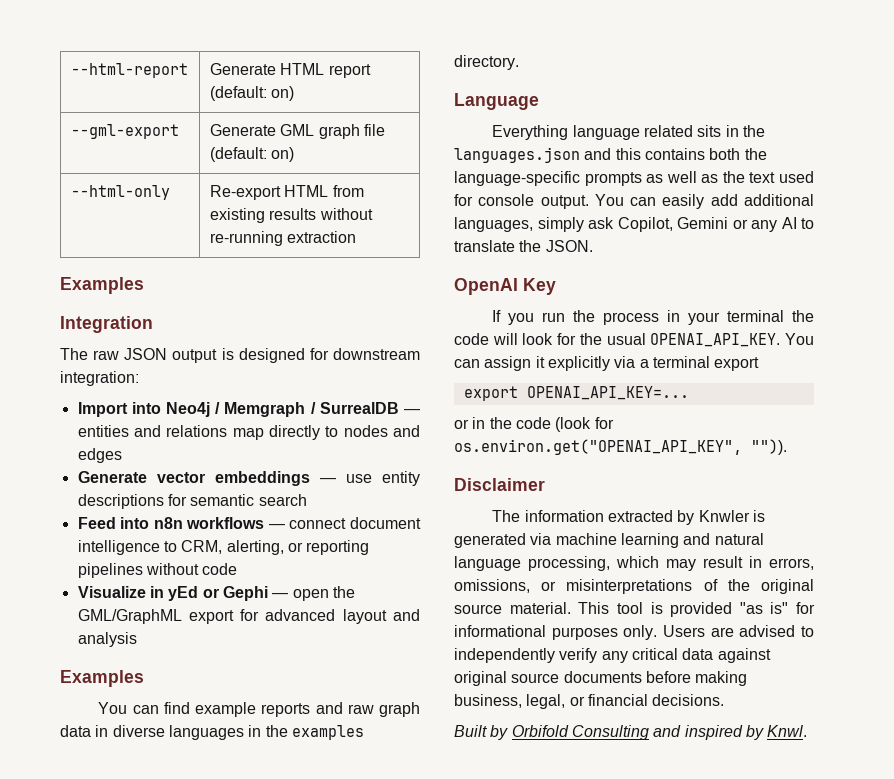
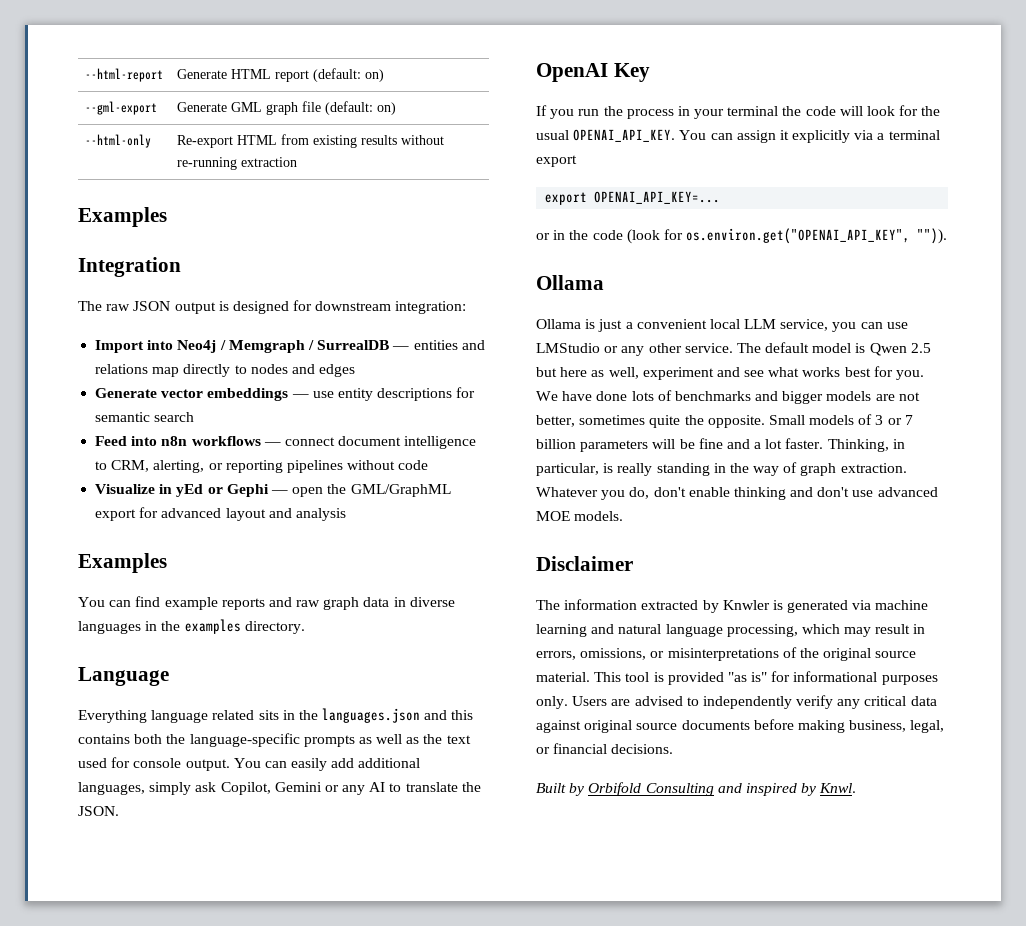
  or in the code (look for os.environ.get("OPENAI_API_KEY", "")).
+ Ollama
+ Ollama is just a convenient local LLM service, you can use LMStudio or any other service. The default model is Qwen 2.5 but here as well, experiment and see what works best for you. We have done lots of benchmarks and bigger models are not better, sometimes quite the opposite. Small models of 3 or 7 billion parameters will be fine and a lot faster. Thinking, in particular, is really standing in the way of graph extraction. Whatever you do, don't enable thinking and don't use advanced MOE models.

